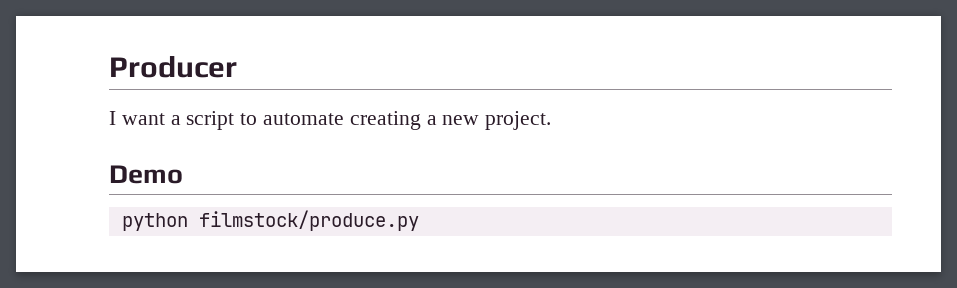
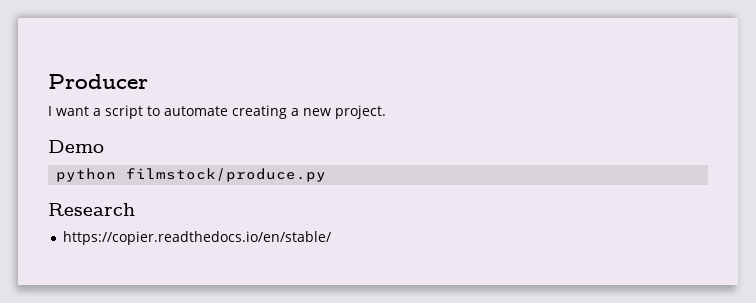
+ Research
+ https://copier.readthedocs.io/en/stable/

